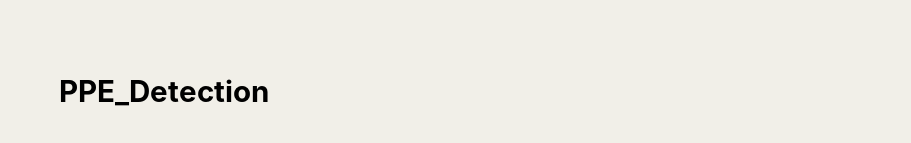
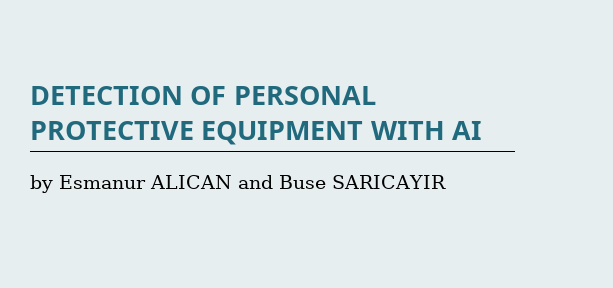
- PPE_Detection
+ DETECTION OF PERSONAL PROTECTIVE EQUIPMENT WITH AI
+ by Esmanur ALICAN and Buse SARICAYIR

